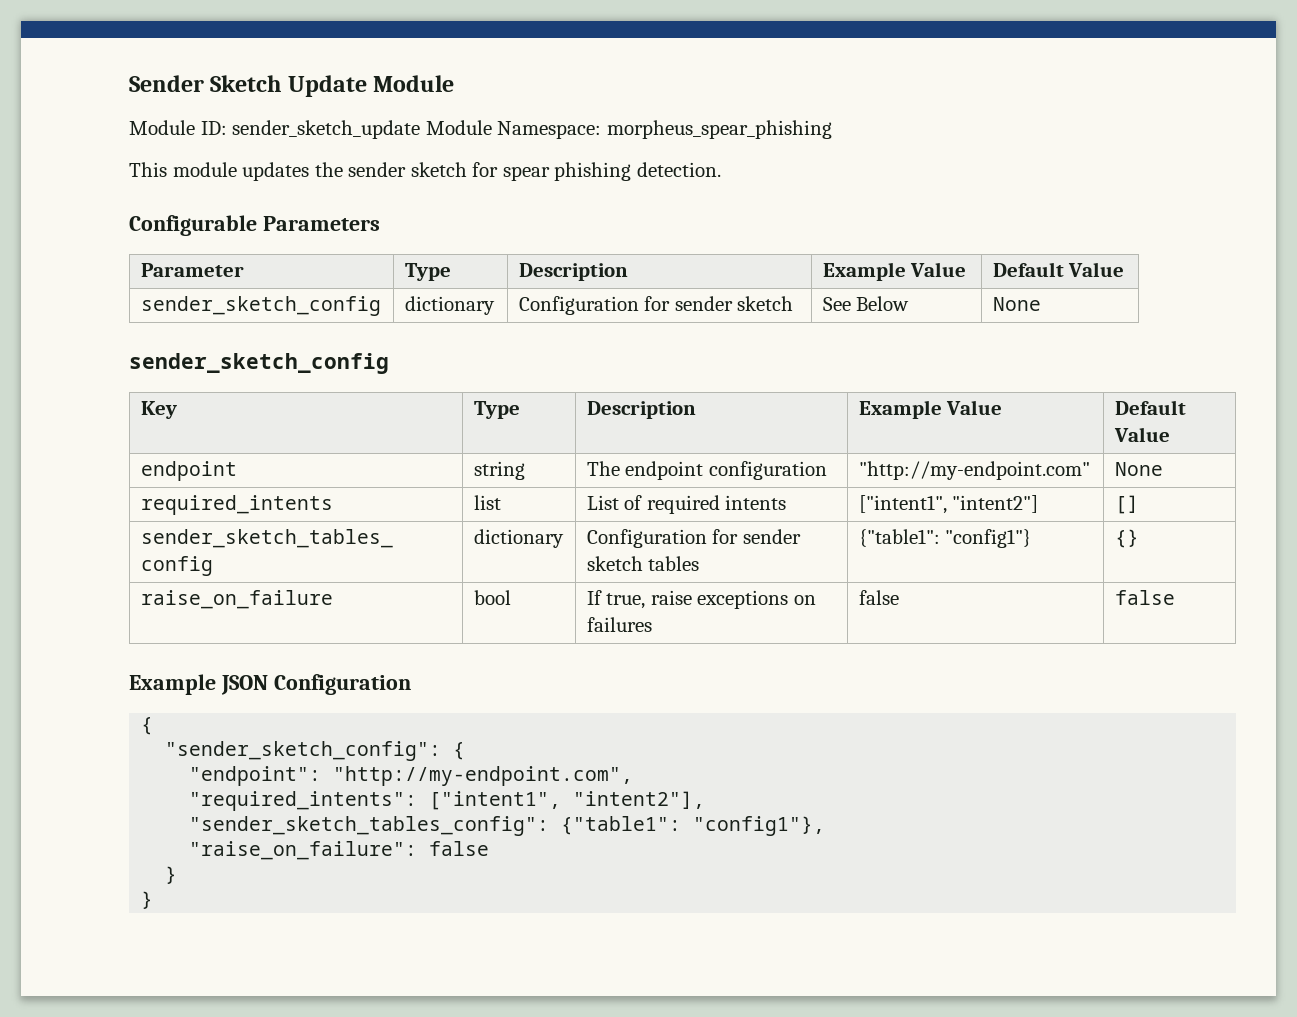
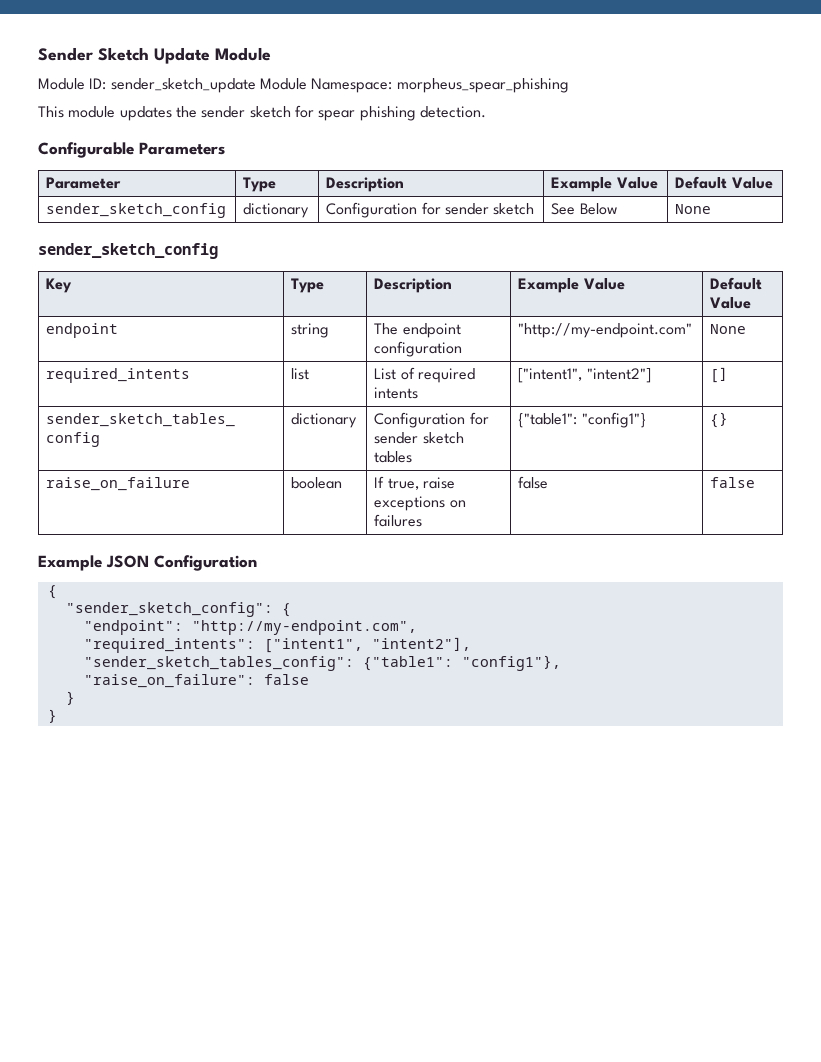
- raise_on_failure | bool | If true, raise exceptions on failures | false | false
+ raise_on_failure | boolean | If true, raise exceptions on failures | false | false

